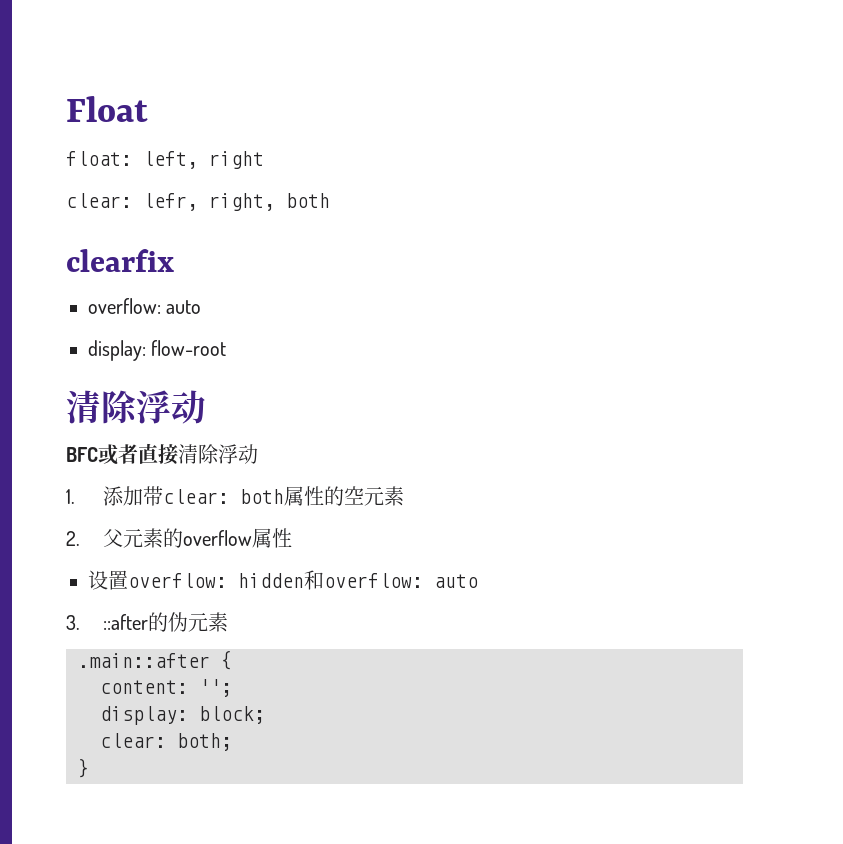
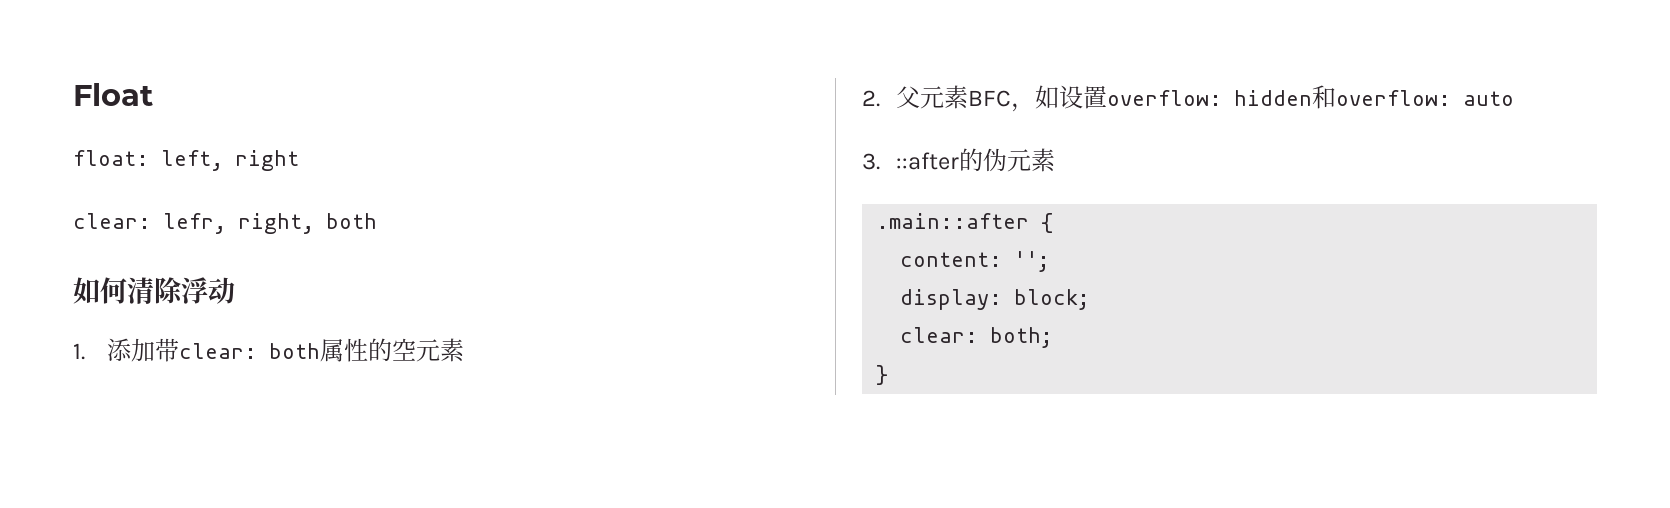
- clearfix
- overflow: auto
- display: flow-root
- 清除浮动
- BFC或者直接清除浮动
+ 如何清除浮动
- 2.父元素的overflow属性
- 设置overflow: hidden和overflow: auto
+ 2.父元素BFC，如设置overflow: hidden和overflow: auto

